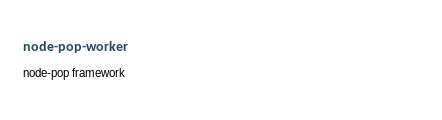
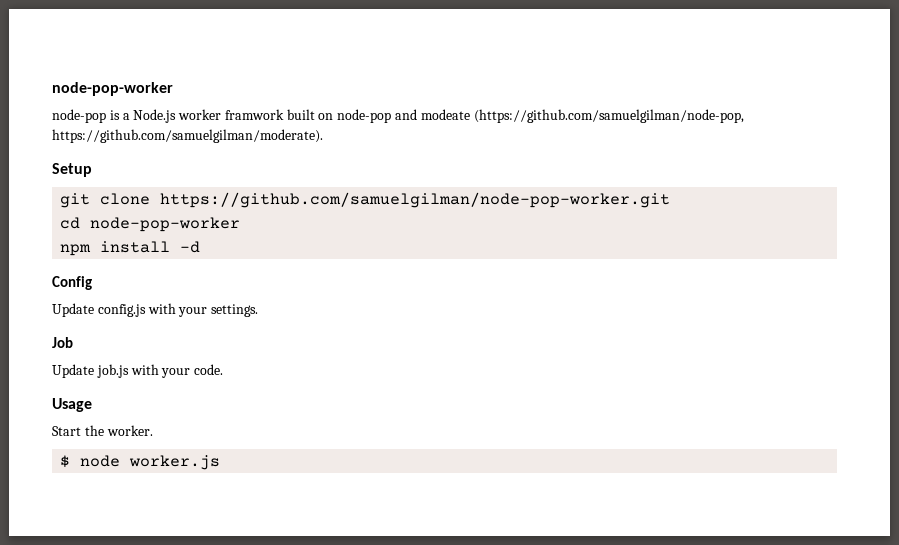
- node-pop framework
+ node-pop is a Node.js worker framwork built on node-pop and modeate (https://github.com/samuelgilman/node-pop, https://github.com/samuelgilman/moderate).
+ Setup
+ git clone https://github.com/samuelgilman/node-pop-worker.git
+ cd node-pop-worker
+ npm install -d
+ Config
+ Update config.js with your settings.
+ Job
+ Update job.js with your code.
+ Usage
+ Start the worker.
+ $ node worker.js

